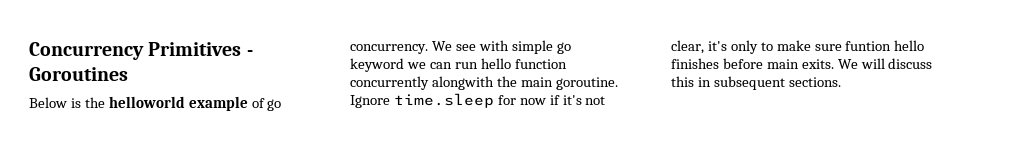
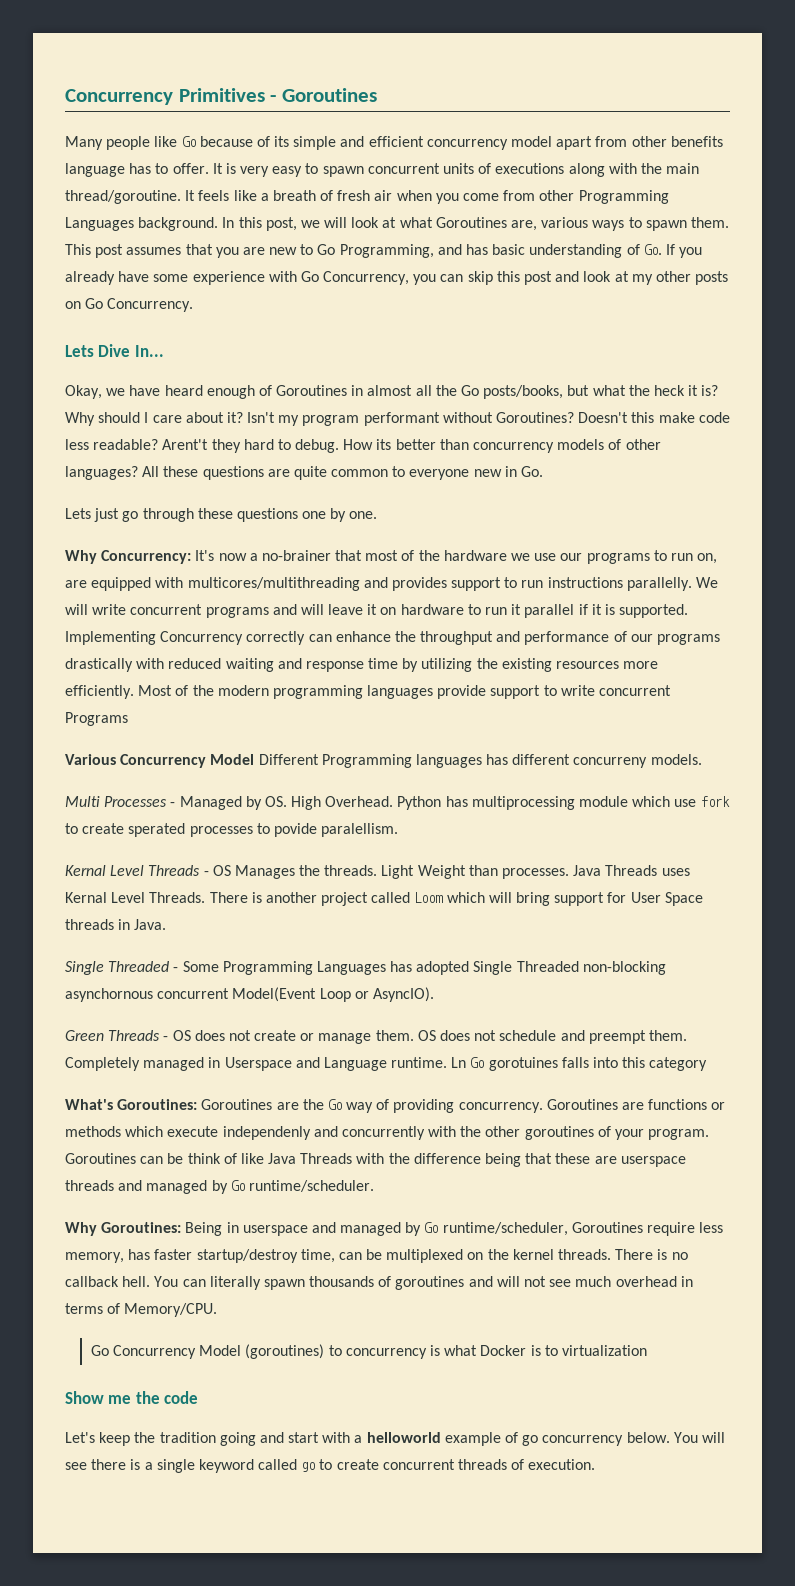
- Below is the helloworld example of go concurrency. We see with simple go keyword we can run hello function concurrently alongwith the main goroutine. Ignore time.sleep for now if it's not clear, it's only to make sure funtion hello finishes before main exits. We will discuss this in subsequent sections.
+ Many people like Go because of its simple and efficient concurrency model apart from other benefits language has to offer. It is very easy to spawn concurrent units of executions along with the main thread/goroutine. It feels like a breath of fresh air when you come from other Programming Languages background. In this post, we will look at what Goroutines are, various ways to spawn them. This post assumes that you are new to Go Programming, and has basic understanding of Go. If you already have some experience with Go Concurrency, you can skip this post and look at my other posts on Go Concurrency.
+ Lets Dive In...
+ Okay, we have heard enough of Goroutines in almost all the Go posts/books, but what the heck it is? Why should I care about it? Isn't my program performant without Goroutines? Doesn't this make code less readable? Arent't they hard to debug. How its better than concurrency models of other languages? All these questions are quite common to everyone new in Go.
+ Lets just go through these questions one by one.
+ Why Concurrency: It's now a no-brainer that most of the hardware we use our programs to run on, are equipped with multicores/multithreading and provides support to run instructions parallelly. We will write concurrent programs and will leave it on hardware to run it parallel if it is supported. Implementing Concurrency correctly can enhance the throughput and performance of our programs drastically with reduced waiting and response time by utilizing the existing resources more efficiently. Most of the modern programming languages provide support to write concurrent Programs
+ Various Concurrency Model Different Programming languages has different concurreny models.
+ Multi Processes - Managed by OS. High Overhead. Python has multiprocessing module which use fork to create sperated processes to povide paralellism.
+ Kernal Level Threads - OS Manages the threads. Light Weight than processes. Java Threads uses Kernal Level Threads. There is another project called Loom which will bring support for User Space threads in Java.
+ Single Threaded - Some Programming Languages has adopted Single Threaded non-blocking asynchornous concurrent Model(Event Loop or AsyncIO).
+ Green Threads - OS does not create or manage them. OS does not schedule and preempt them. Completely managed in Userspace and Language runtime. Ln Go gorotuines falls into this category
+ What's Goroutines: Goroutines are the Go way of providing concurrency. Goroutines are functions or methods which execute independenly and concurrently with the other goroutines of your program. Goroutines can be think of like Java Threads with the difference being that these are userspace threads and managed by Go runtime/scheduler.
+ Why Goroutines: Being in userspace and managed by Go runtime/scheduler, Goroutines require less memory, has faster startup/destroy time, can be multiplexed on the kernel threads. There is no callback hell. You can literally spawn thousands of goroutines and will not see much overhead in terms of Memory/CPU.
+ Go Concurrency Model (goroutines) to concurrency is what Docker is to virtualization
+ Show me the code
+ Let's keep the tradition going and start with a helloworld example of go concurrency below. You will see there is a single keyword called go to create concurrent threads of execution.

